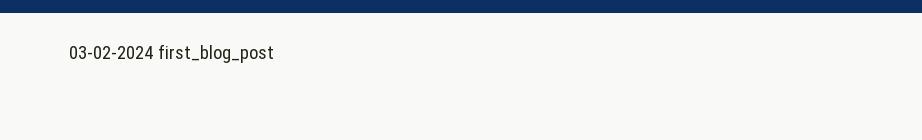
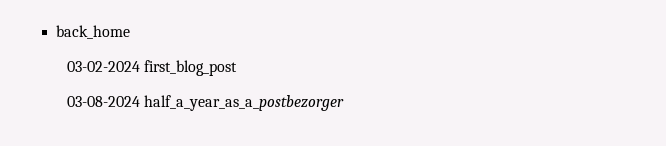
+ back_home
+ 03-08-2024 half_a_year_as_a_postbezorger

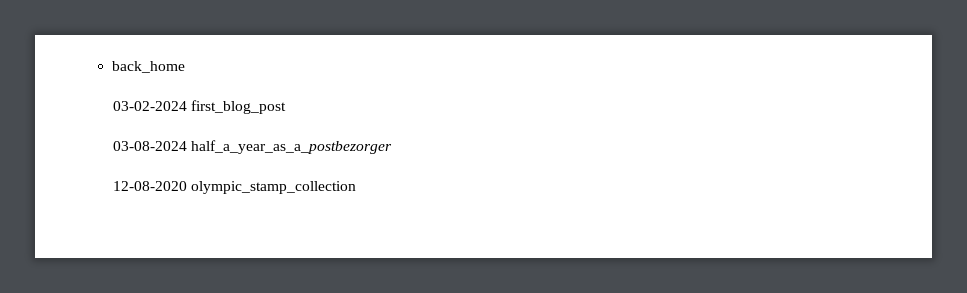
+ 12-08-2020 olympic_stamp_collection

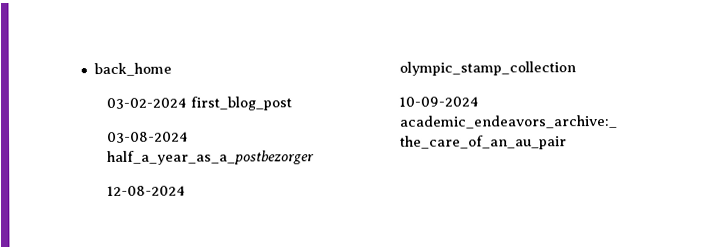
- 12-08-2020 olympic_stamp_collection
+ 12-08-2024 olympic_stamp_collection
+ 10-09-2024 academic_endeavors_archive:_ the_care_of_an_au_pair

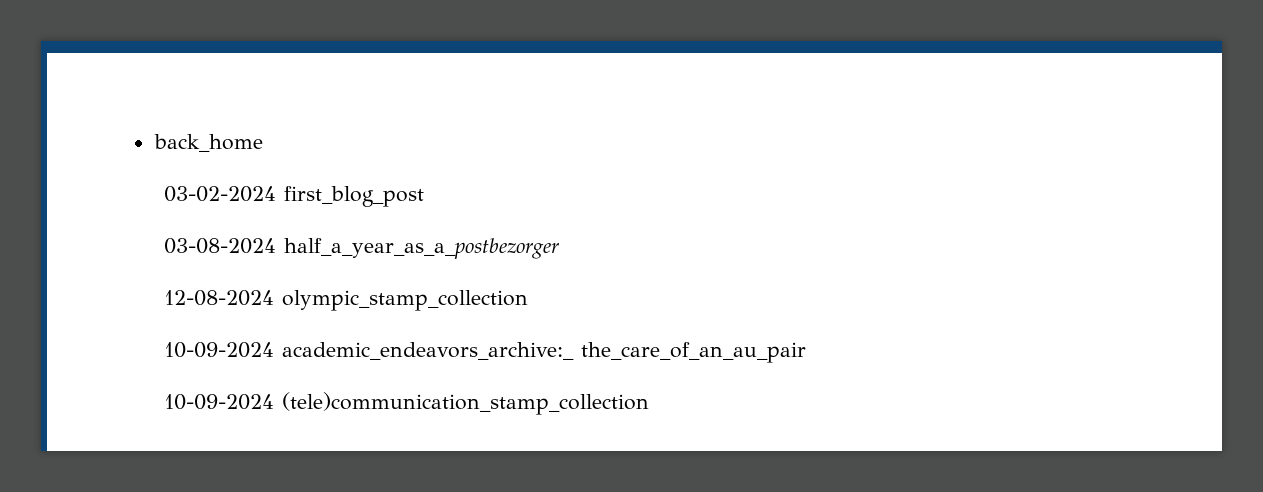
+ 10-09-2024 (tele)communication_stamp_collection

